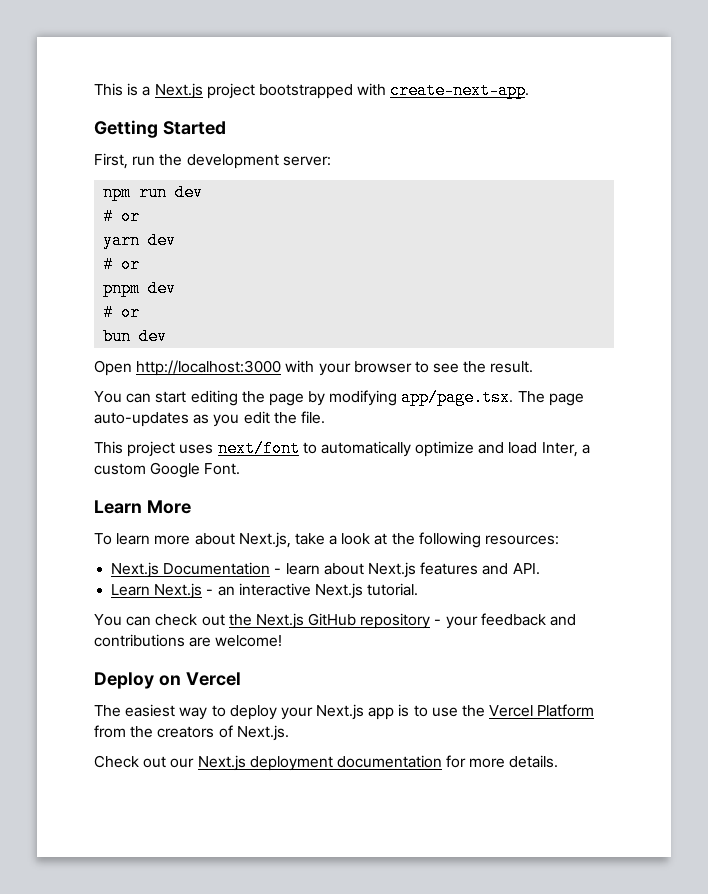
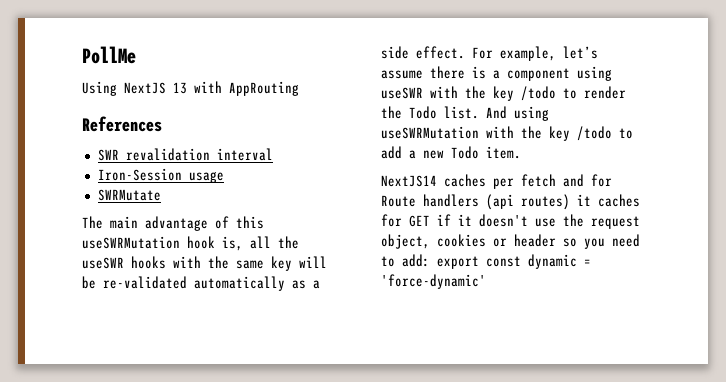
- This is a Next.js project bootstrapped with create-next-app.
- Getting Started
- First, run the development server:
- npm run dev
- # or
- yarn dev
- # or
- pnpm dev
- # or
- bun dev
- Open http://localhost:3000 with your browser to see the result.
- You can start editing the page by modifying app/page.tsx. The page auto-updates as you edit the file.
- This project uses next/font to automatically optimize and load Inter, a custom Google Font.
- Learn More
- To learn more about Next.js, take a look at the following resources:
- Next.js Documentation - learn about Next.js features and API.
- Learn Next.js - an interactive Next.js tutorial.
- You can check out the Next.js GitHub repository - your feedback and contributions are welcome!
- Deploy on Vercel
- The easiest way to deploy your Next.js app is to use the Vercel Platform from the creators of Next.js.
- Check out our Next.js deployment documentation for more details.
+ PollMe
+ Using NextJS 13 with AppRouting
+ References
+ SWR revalidation interval
+ Iron-Session usage
+ SWRMutate
+ The main advantage of this useSWRMutation hook is, all the useSWR hooks with the same key will be re-validated automatically as a side effect. For example, let’s assume there is a component using useSWR with the key /todo to render the Todo list. And using useSWRMutation with the key /todo to add a new Todo item.
+ NextJS14 caches per fetch and for Route handlers (api routes) it caches for GET if it doesn't use the request object, cookies or header so you need to add: export const dynamic = 'force-dynamic'

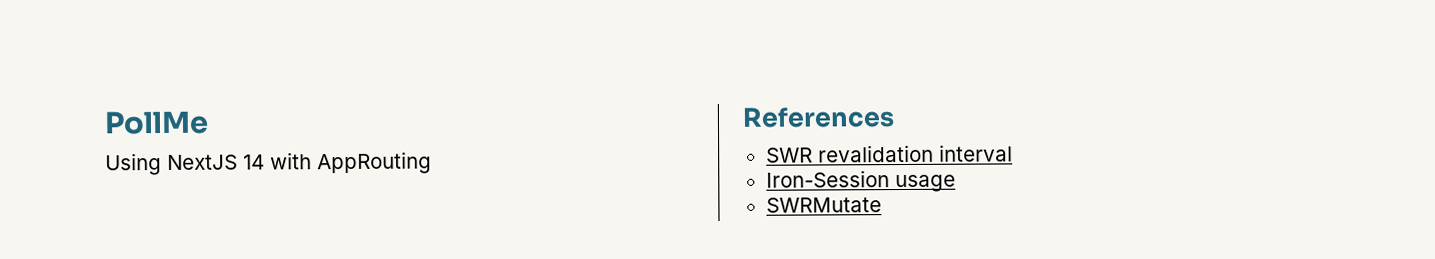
- Using NextJS 13 with AppRouting
+ Using NextJS 14 with AppRouting
- The main advantage of this useSWRMutation hook is, all the useSWR hooks with the same key will be re-validated automatically as a side effect. For example, let’s assume there is a component using useSWR with the key /todo to render the Todo list. And using useSWRMutation with the key /todo to add a new Todo item.
- NextJS14 caches per fetch and for Route handlers (api routes) it caches for GET if it doesn't use the request object, cookies or header so you need to add: export const dynamic = 'force-dynamic'

